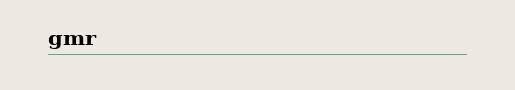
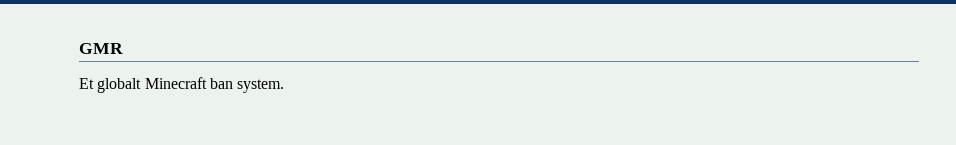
- gmr
+ GMR
+ Et globalt Minecraft ban system.

